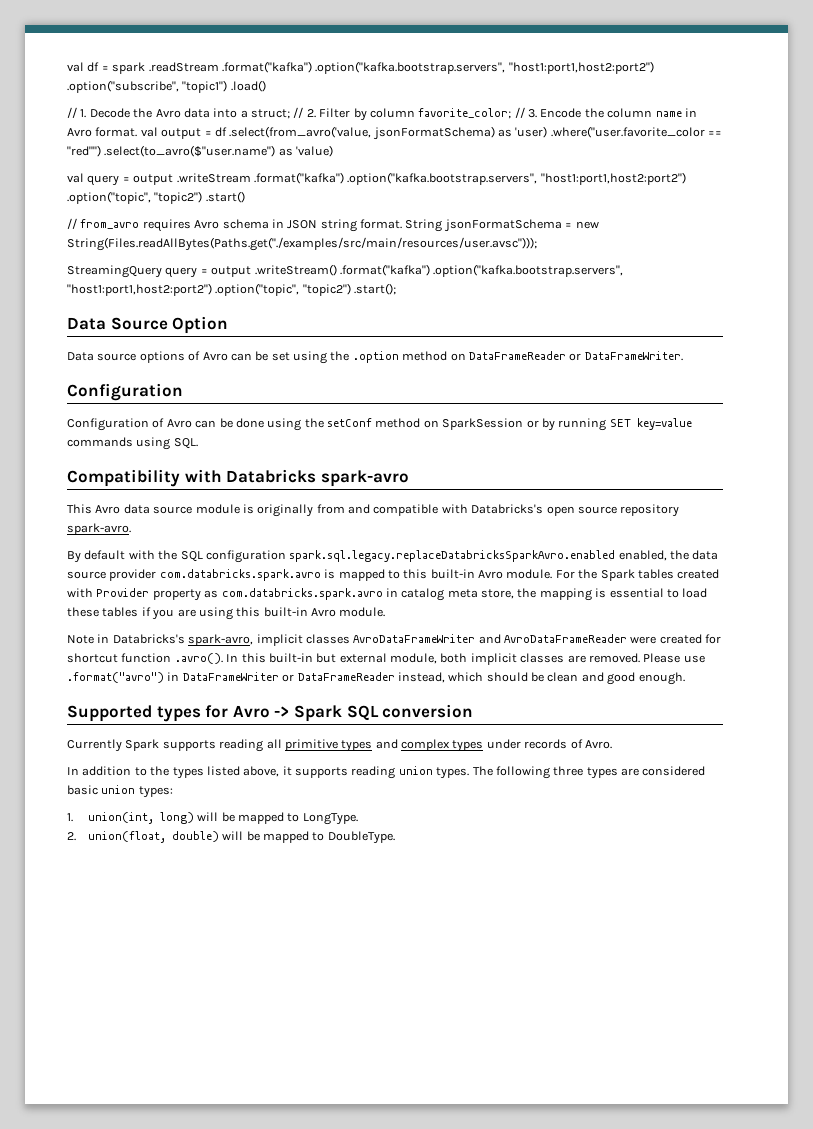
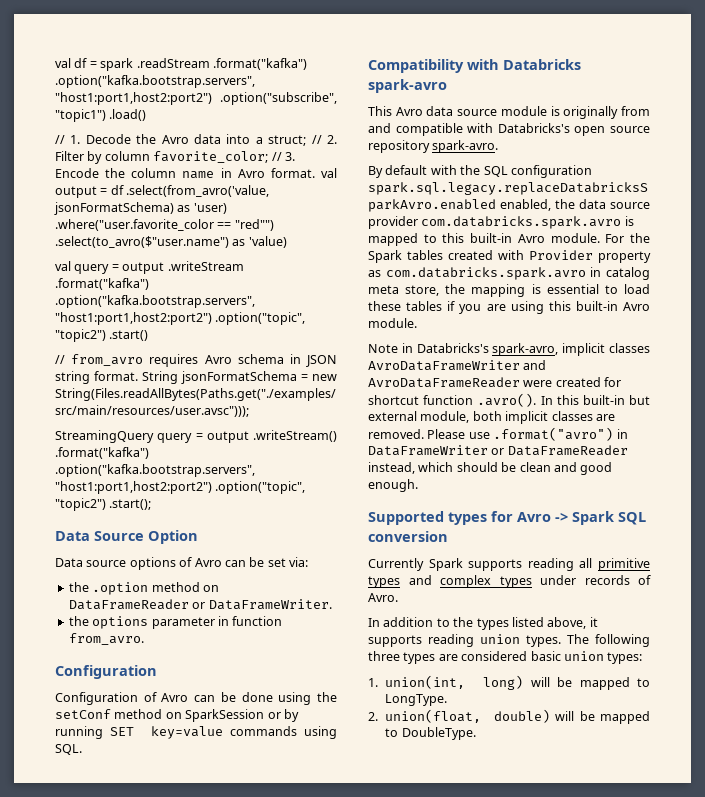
- Data source options of Avro can be set using the .option method on DataFrameReader or DataFrameWriter.
+ Data source options of Avro can be set via:
+ the .option method on DataFrameReader or DataFrameWriter.
+ the options parameter in function from_avro.

